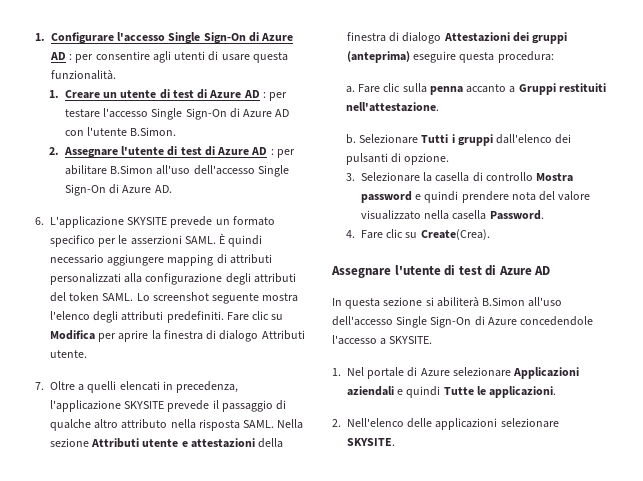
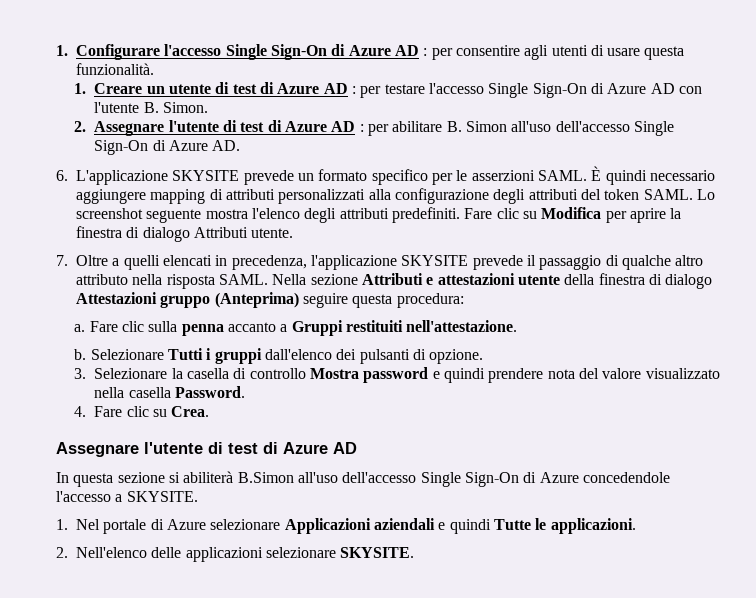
- 1. Creare un utente di test di Azure AD : per testare l'accesso Single Sign-On di Azure AD con l'utente B.Simon.
+ 1. Creare un utente di test di Azure AD : per testare l'accesso Single Sign-On di Azure AD con l'utente B. Simon.
- 2. Assegnare l'utente di test di Azure AD : per abilitare B.Simon all'uso dell'accesso Single Sign-On di Azure AD.
+ 2. Assegnare l'utente di test di Azure AD : per abilitare B. Simon all'uso dell'accesso Single Sign-On di Azure AD.
- Nella sezione Attributi utente e attestazioni della finestra di dialogo Attestazioni dei gruppi (anteprima) eseguire questa procedura:
+ Nella sezione Attributi e attestazioni utente della finestra di dialogo Attestazioni gruppo (Anteprima) seguire questa procedura:
- 4. Fare clic su Create(Crea).
+ 4. Fare clic su Crea.

